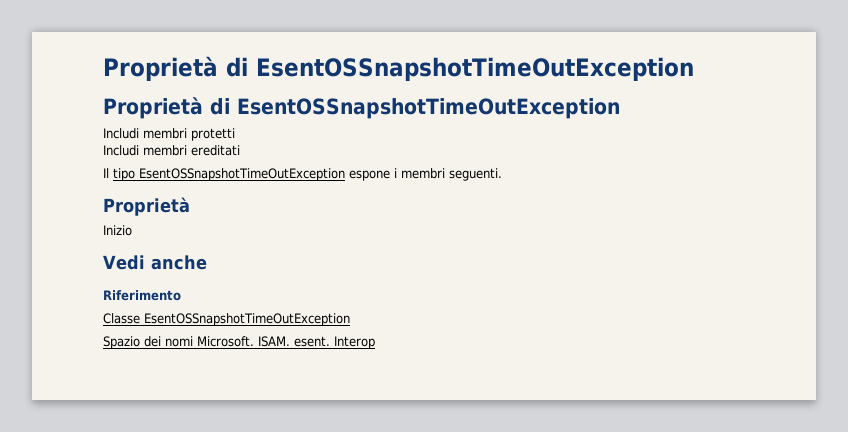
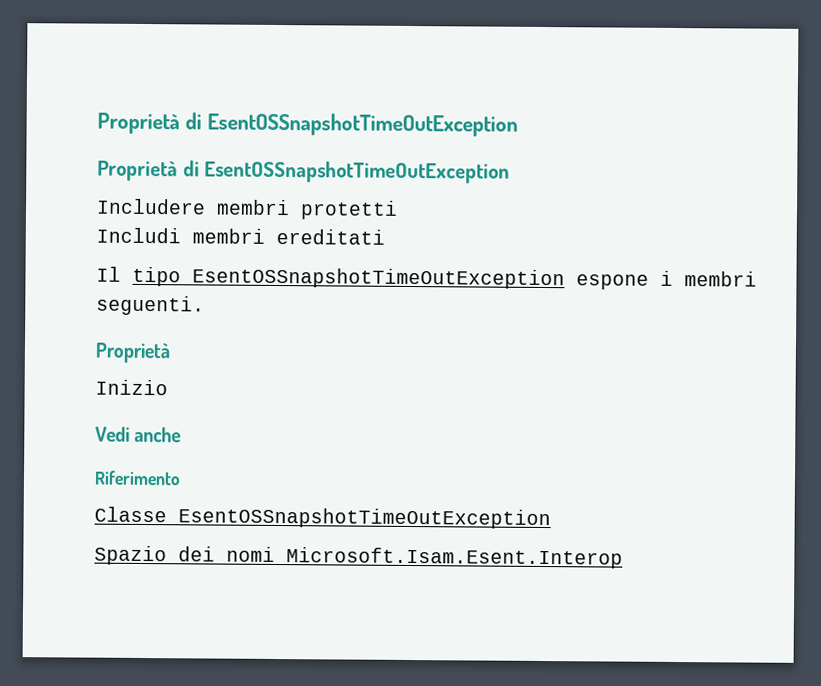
- Includi membri protetti
+ Includere membri protetti
- Spazio dei nomi Microsoft. ISAM. esent. Interop
+ Spazio dei nomi Microsoft.Isam.Esent.Interop

